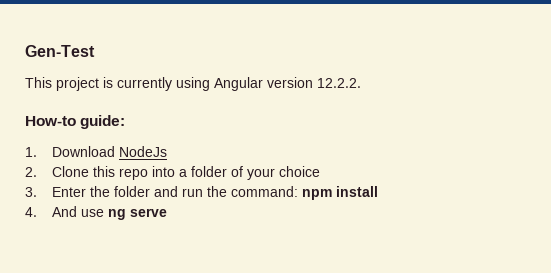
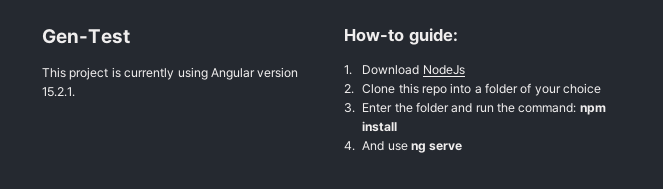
- This project is currently using Angular version 12.2.2.
+ This project is currently using Angular version 15.2.1.

